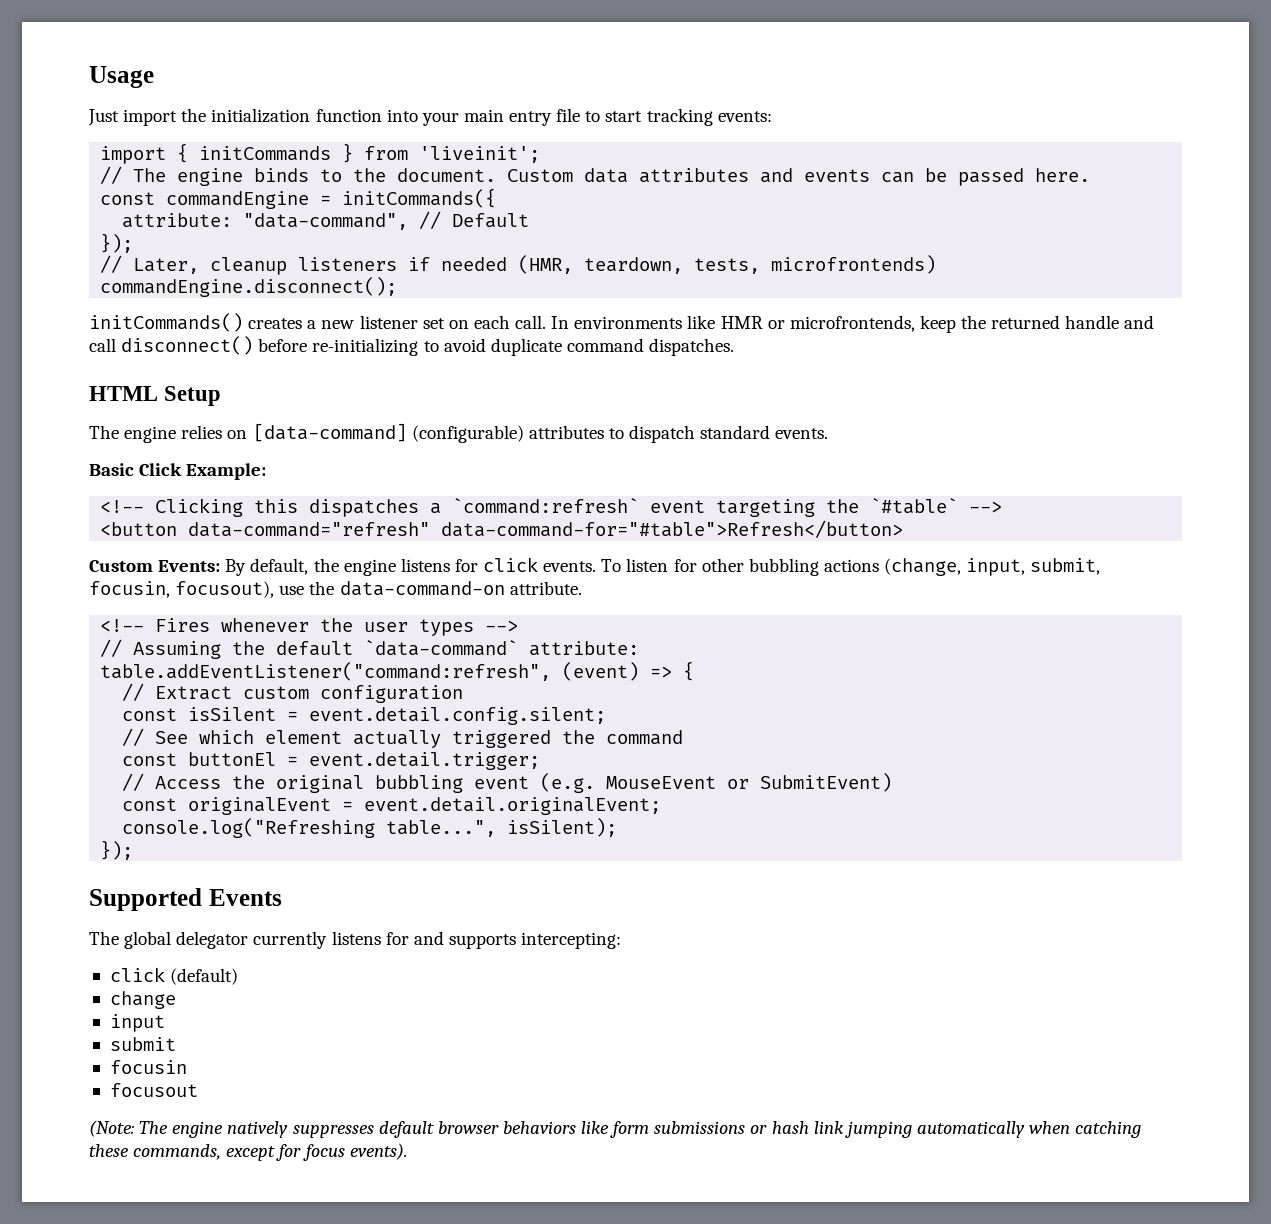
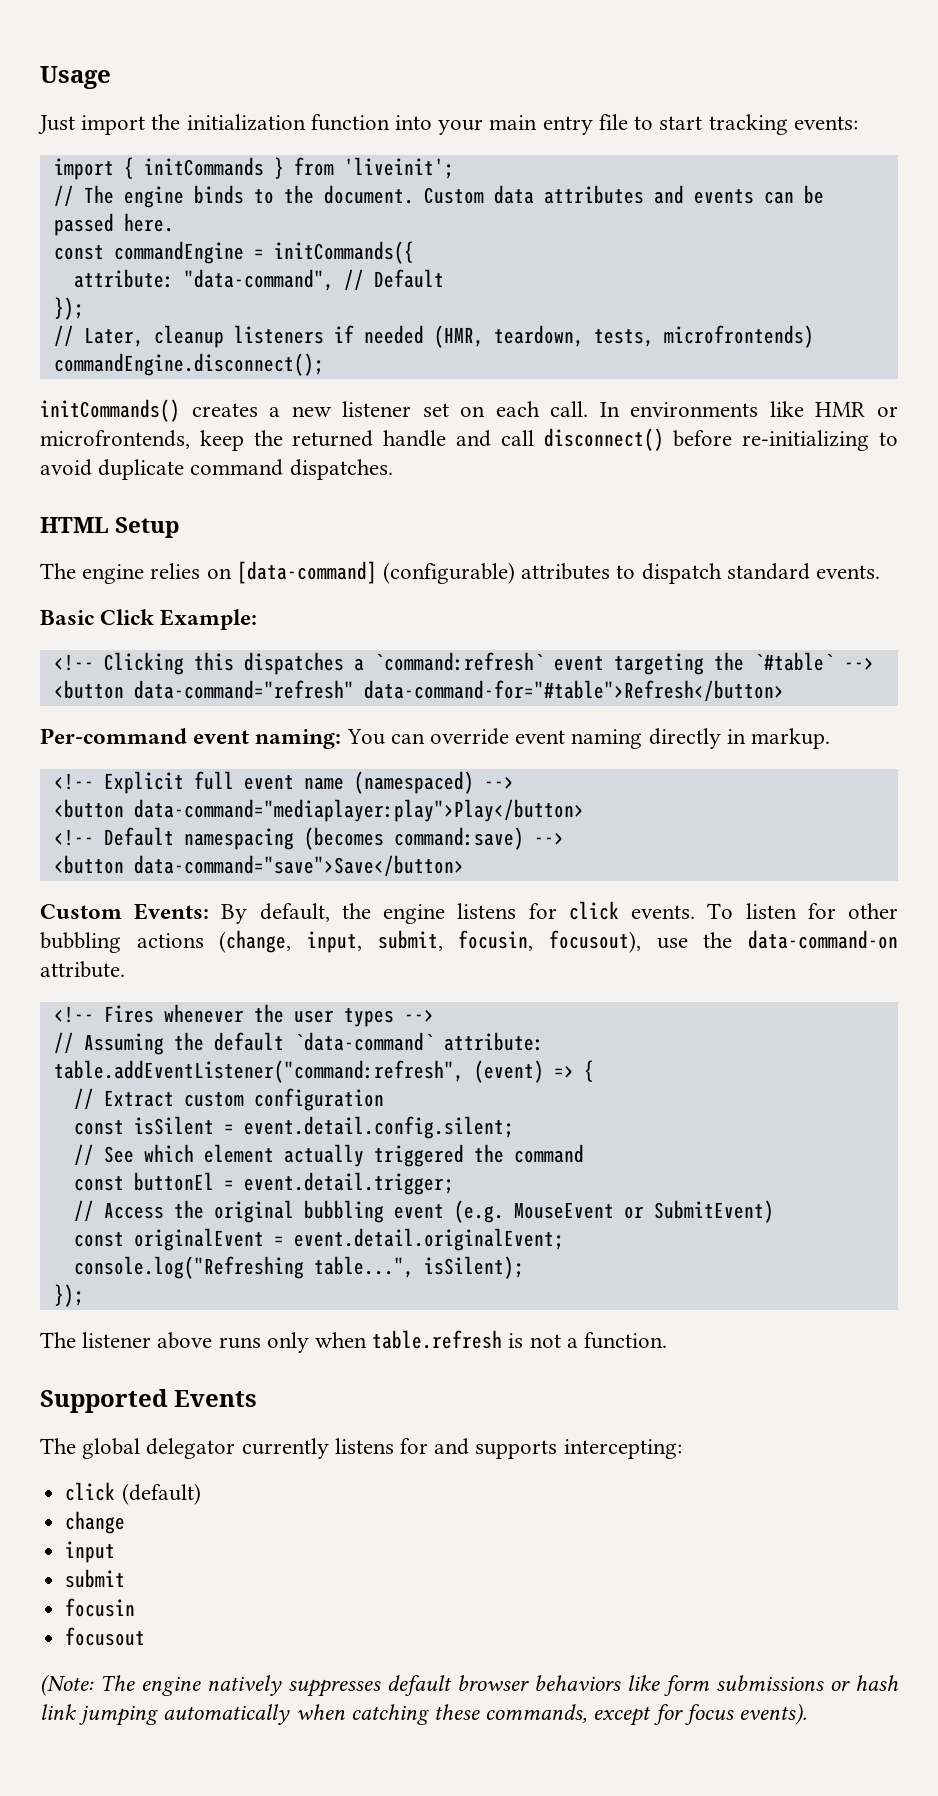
+ Per-command event naming: You can override event naming directly in markup.
+ <!-- Explicit full event name (namespaced) -->
+ <button data-command="mediaplayer:play">Play</button>
+ <!-- Default namespacing (becomes command:save) -->
+ <button data-command="save">Save</button>
+ The listener above runs only when table.refresh is not a function.

